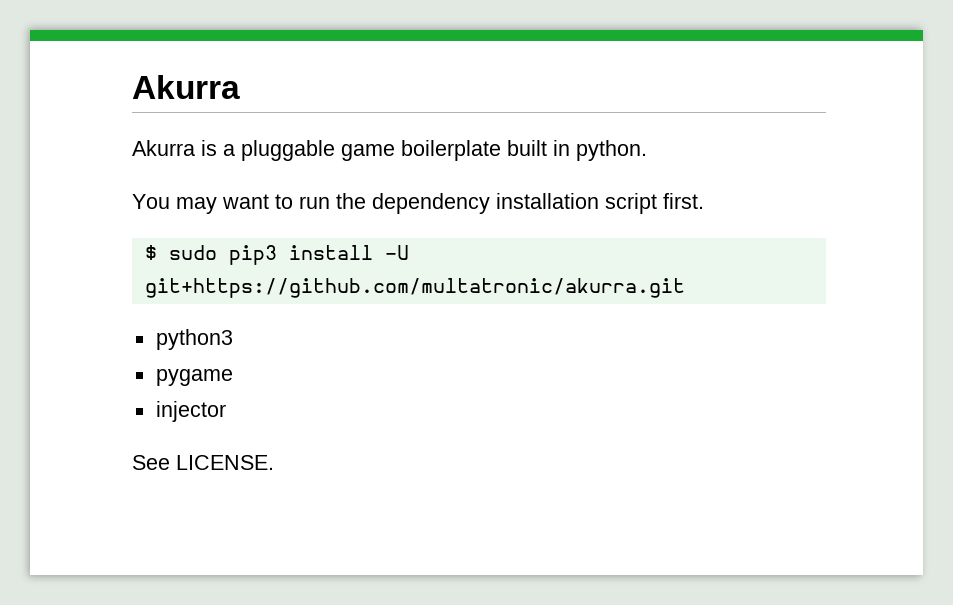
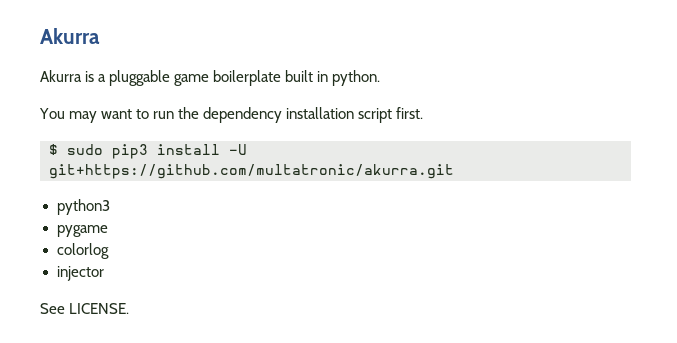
+ colorlog

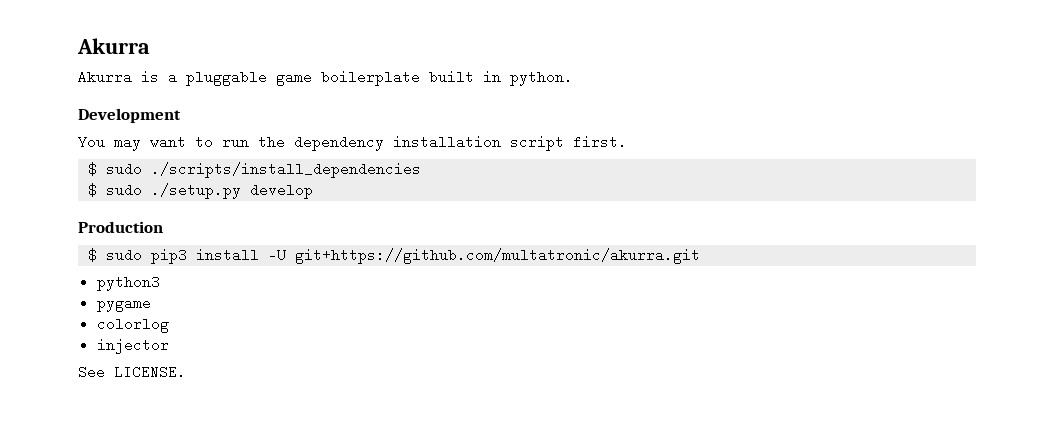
+ Development
+ $ sudo ./scripts/install_dependencies
+ $ sudo ./setup.py develop
+ Production

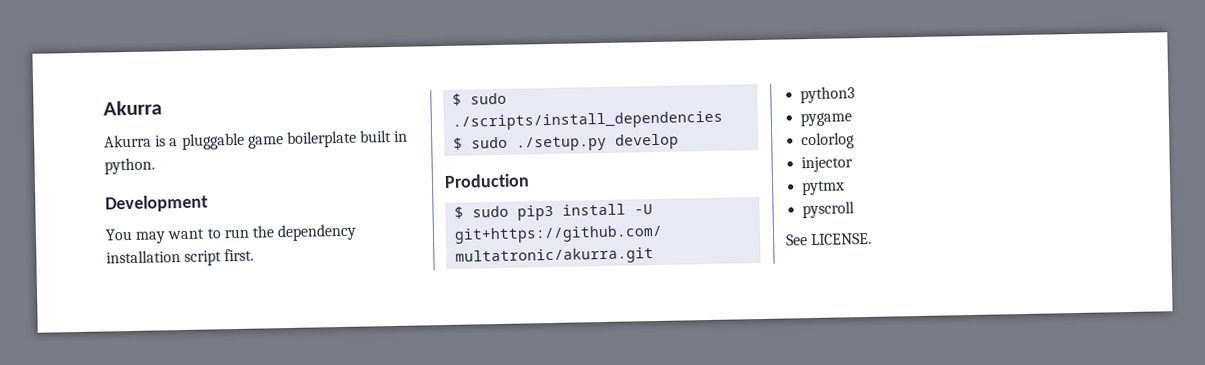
+ pytmx
+ pyscroll

